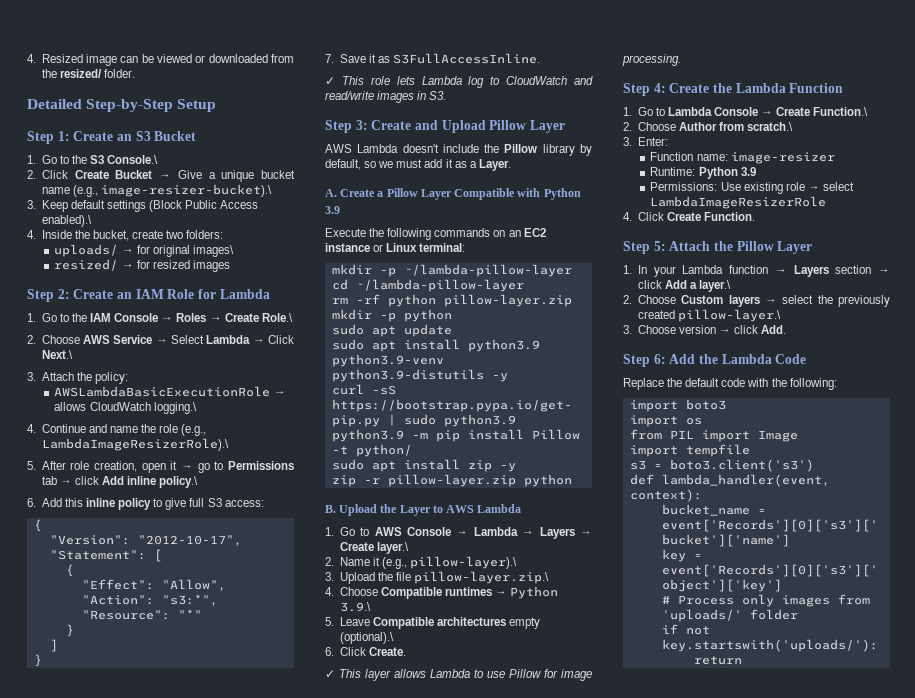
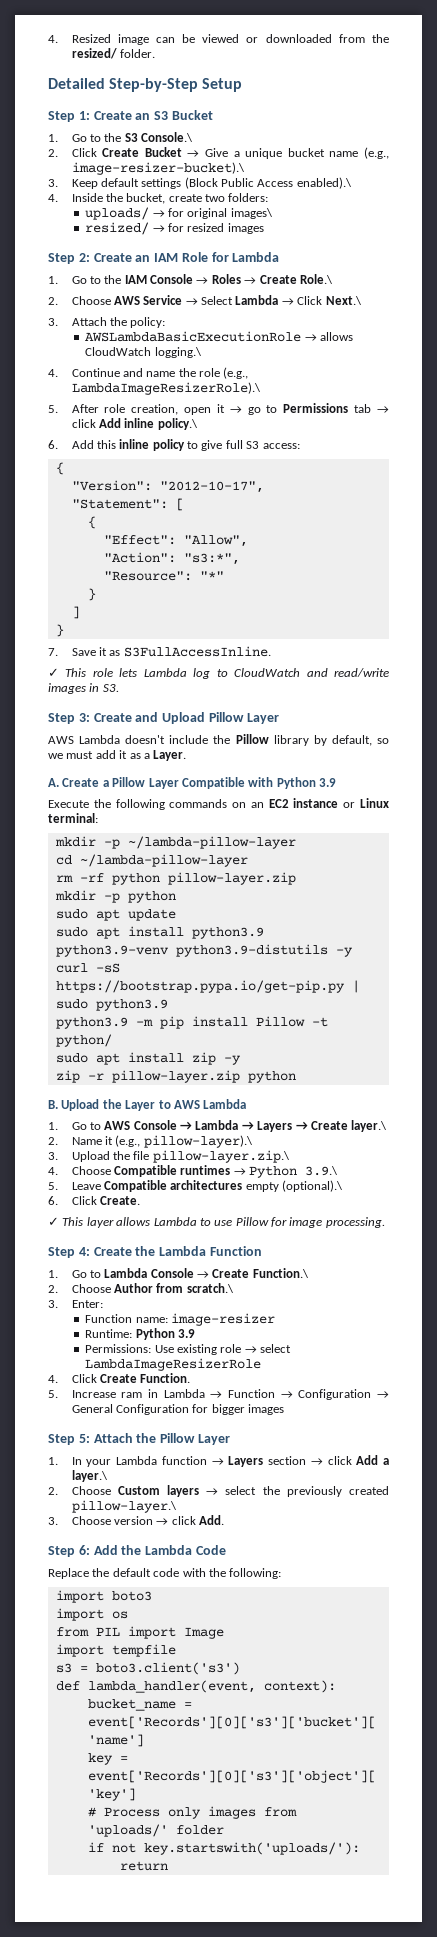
+ 5. Increase ram in Lambda → Function → Configuration → General Configuration for bigger images

